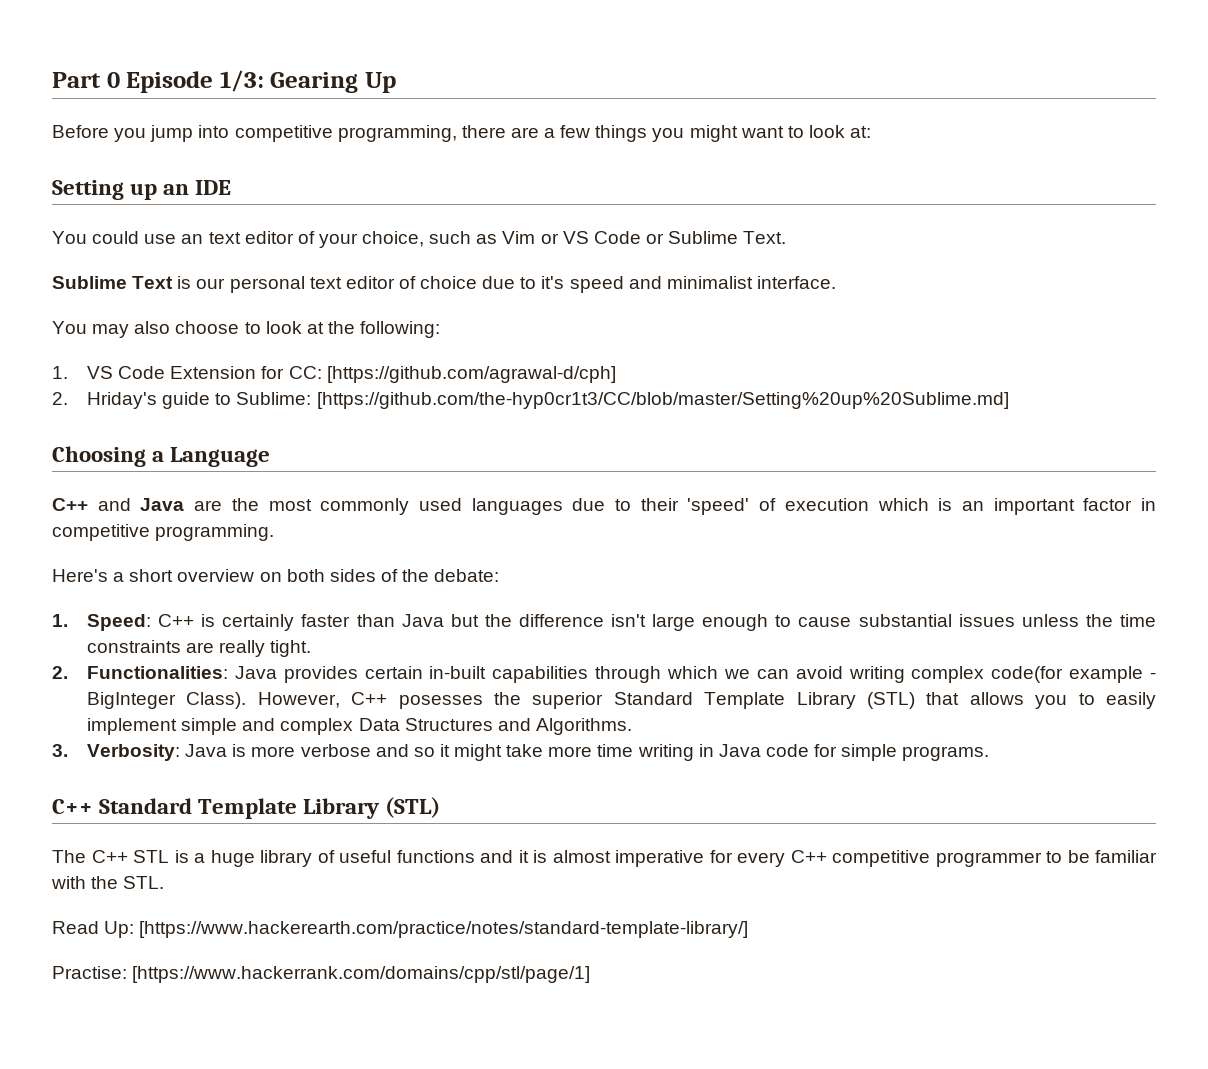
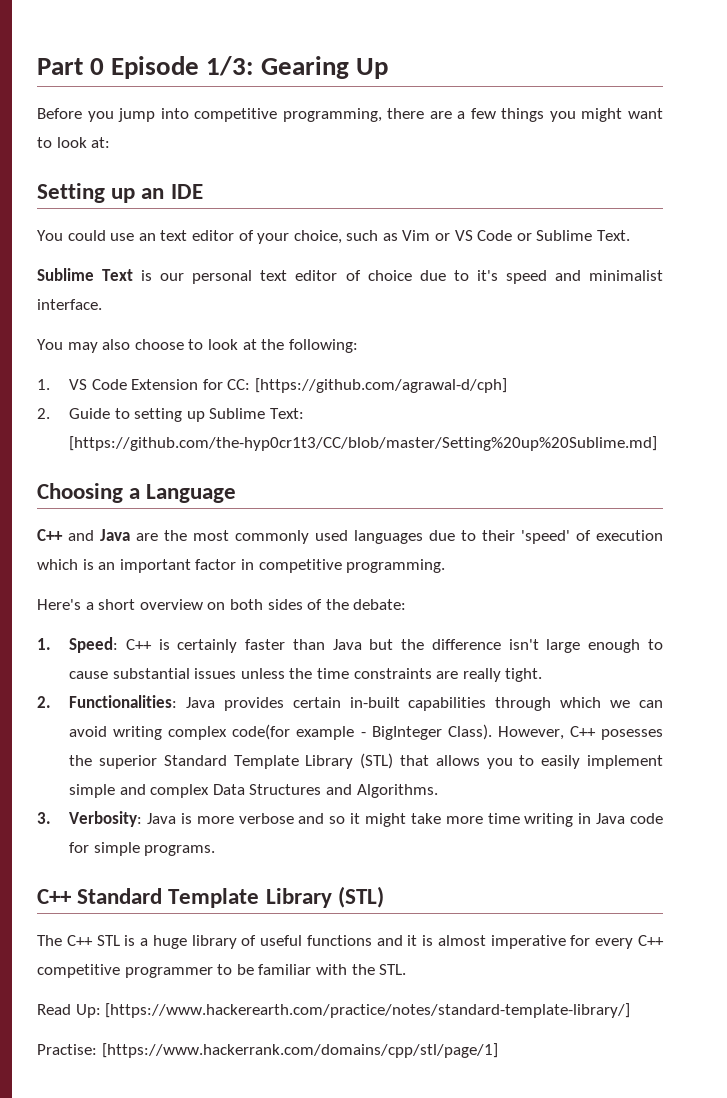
- 2. Hriday's guide to Sublime: [https://github.com/the-hyp0cr1t3/CC/blob/master/Setting%20up%20Sublime.md]
+ 2. Guide to setting up Sublime Text: [https://github.com/the-hyp0cr1t3/CC/blob/master/Setting%20up%20Sublime.md]

